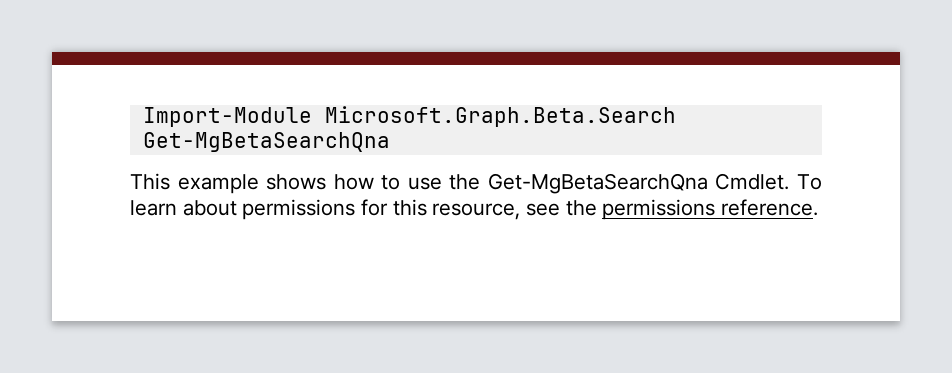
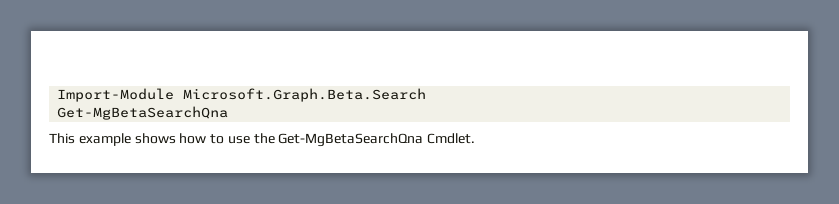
- To learn about permissions for this resource, see the permissions reference.

